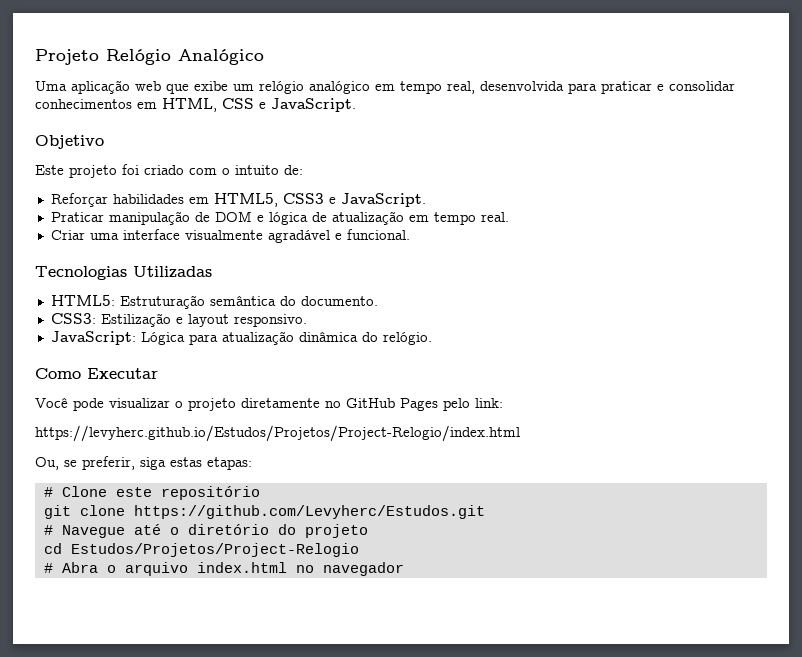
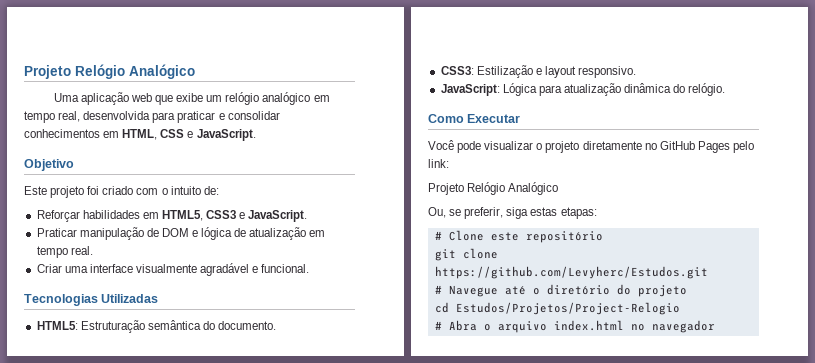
  Você pode visualizar o projeto diretamente no GitHub Pages pelo link:
- https://levyherc.github.io/Estudos/Projetos/Project-Relogio/index.html
+ Projeto Relógio Analógico

